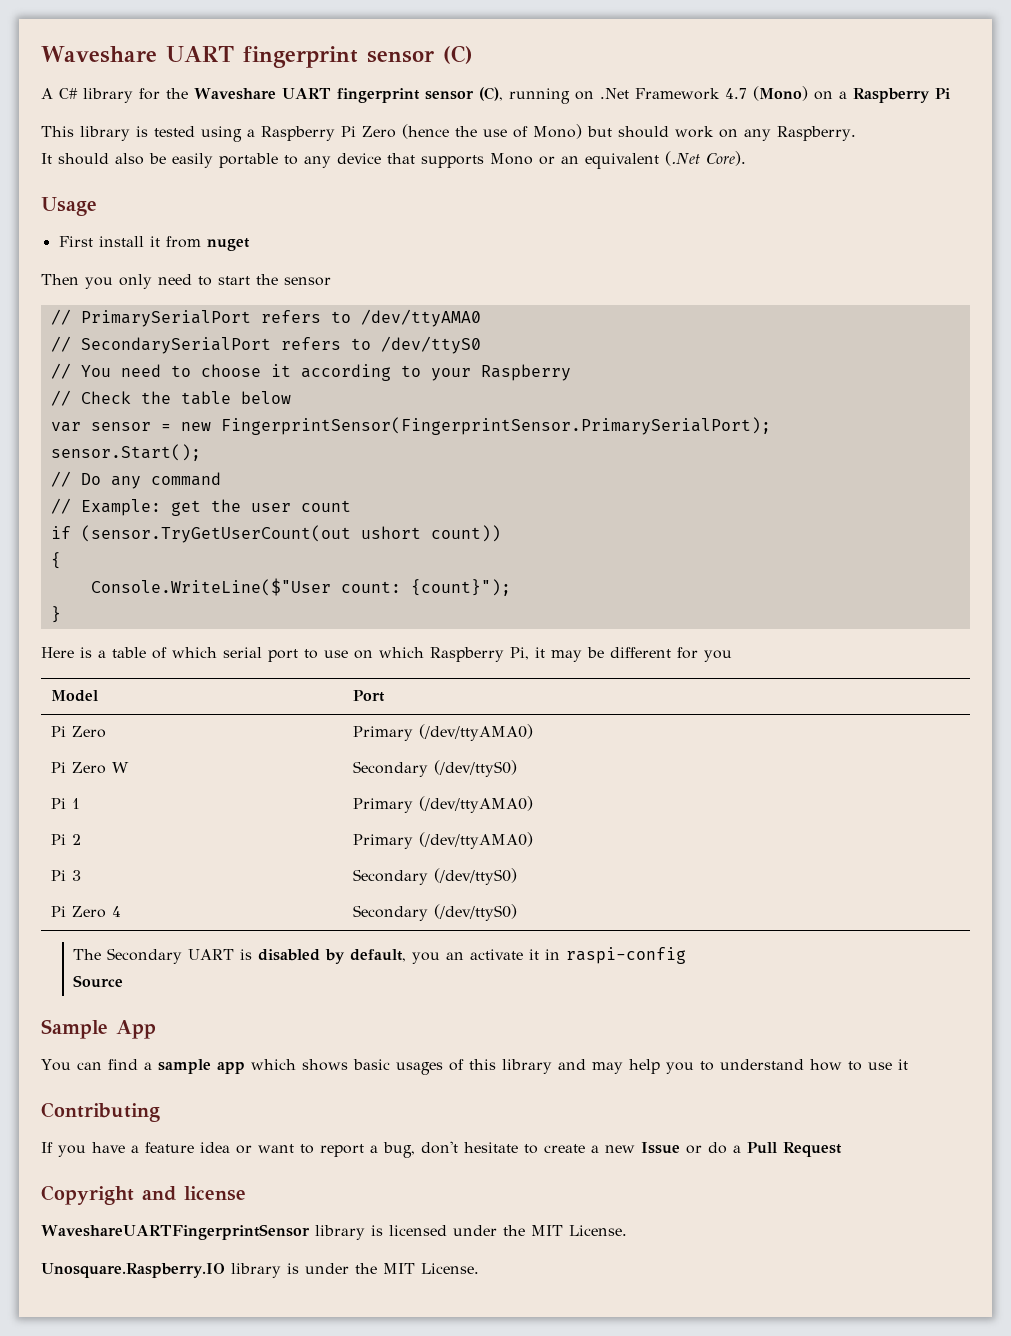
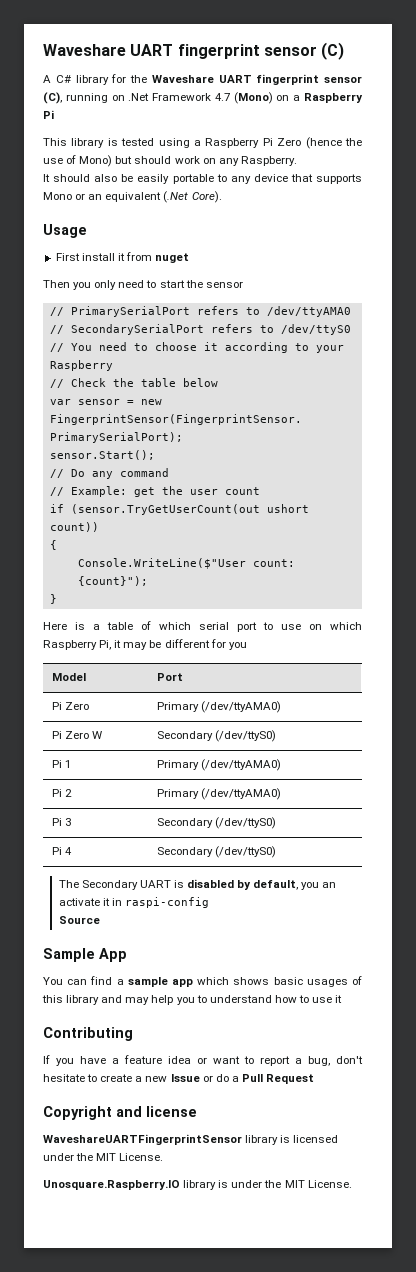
- Pi Zero 4 | Secondary (/dev/ttyS0)
+ Pi 4 | Secondary (/dev/ttyS0)

